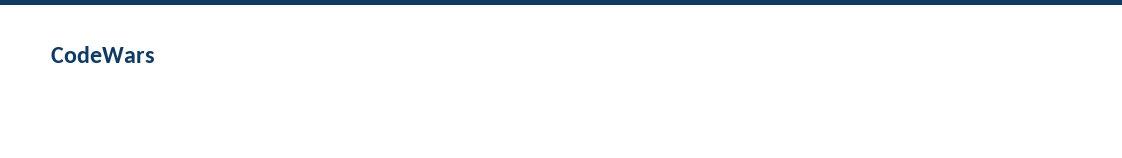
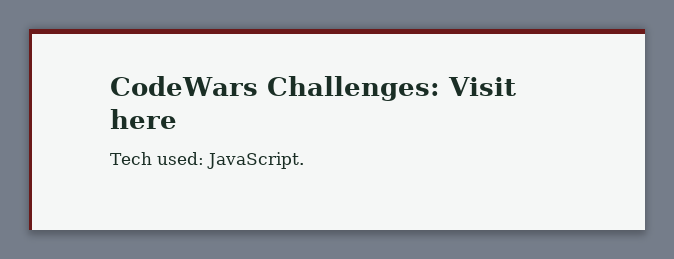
- CodeWars
+ CodeWars Challenges: Visit here
+ Tech used: JavaScript.

